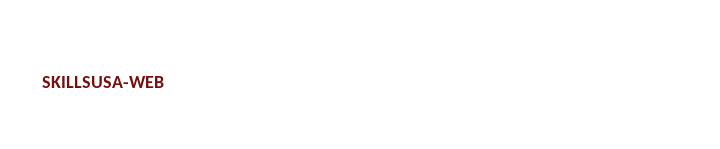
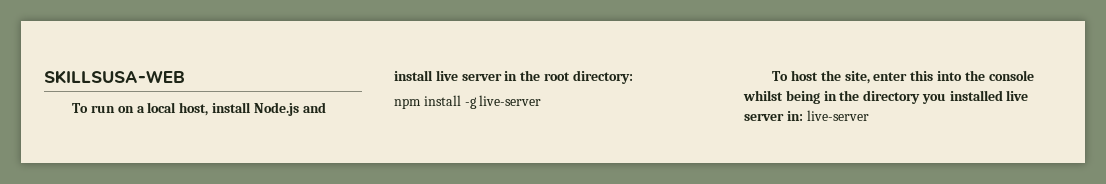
+ To run on a local host, install Node.js and install live server in the root directory:
+ npm install -g live-server
+ To host the site, enter this into the console whilst being in the directory you installed live server in: live-server

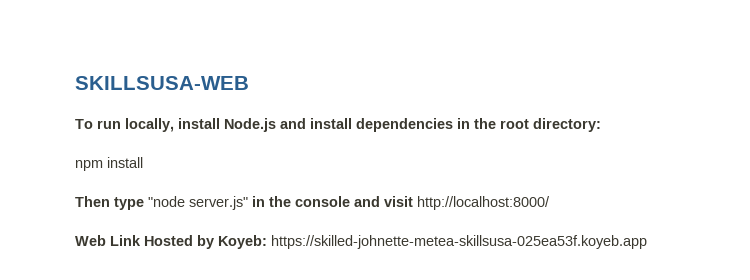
- To run on a local host, install Node.js and install live server in the root directory:
+ To run locally, install Node.js and install dependencies in the root directory:
- npm install -g live-server
- To host the site, enter this into the console whilst being in the directory you installed live server in: live-server
+ npm install
+ Then type "node server.js" in the console and visit http://localhost:8000/
+ Web Link Hosted by Koyeb: https://skilled-johnette-metea-skillsusa-025ea53f.koyeb.app

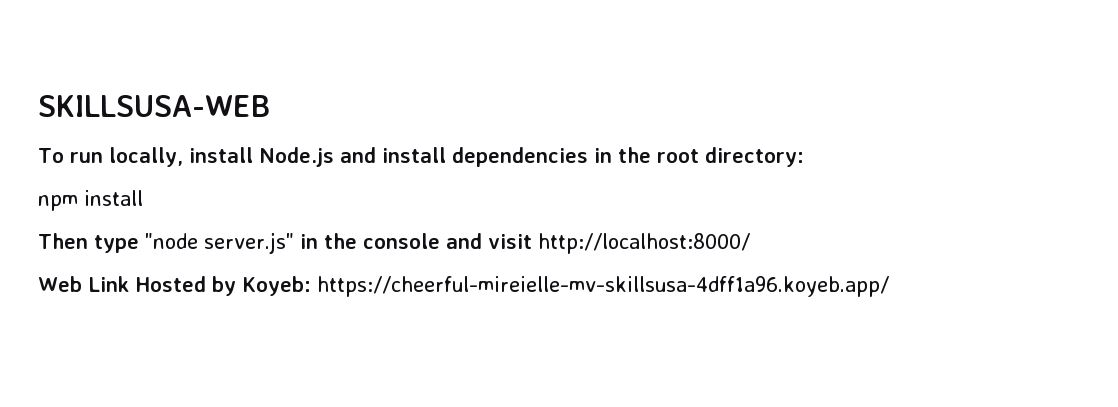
- Web Link Hosted by Koyeb: https://skilled-johnette-metea-skillsusa-025ea53f.koyeb.app
+ Web Link Hosted by Koyeb: https://cheerful-mireielle-mv-skillsusa-4dff1a96.koyeb.app/

